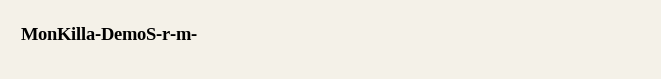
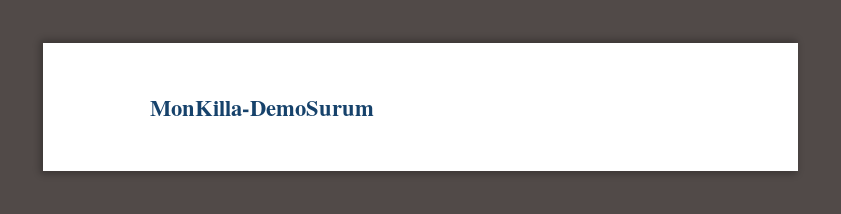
- MonKilla-DemoS-r-m-
+ MonKilla-DemoSurum

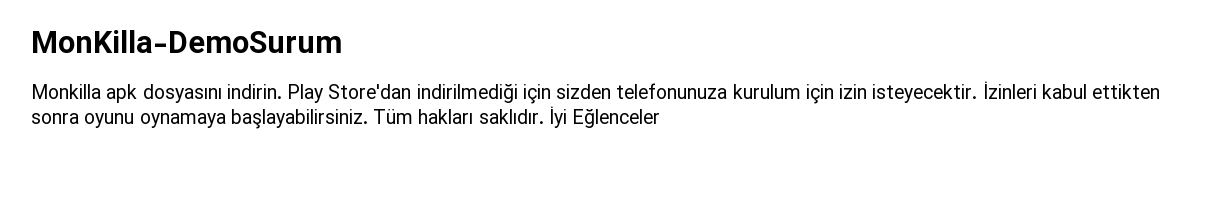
+ Monkilla apk dosyasını indirin. Play Store'dan indirilmediği için sizden telefonunuza kurulum için izin isteyecektir. İzinleri kabul ettikten sonra oyunu oynamaya başlayabilirsiniz. Tüm hakları saklıdır. İyi Eğlenceler

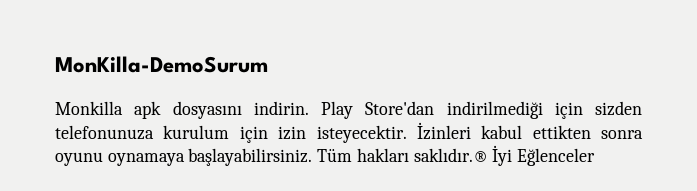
- Tüm hakları saklıdır. İyi Eğlenceler
+ Tüm hakları saklıdır.® İyi Eğlenceler

